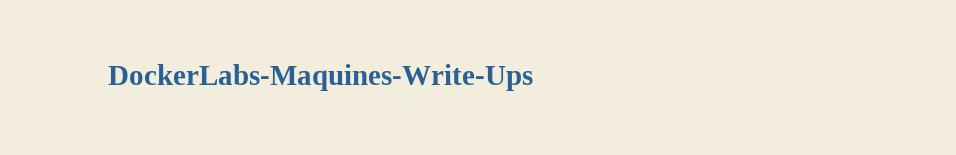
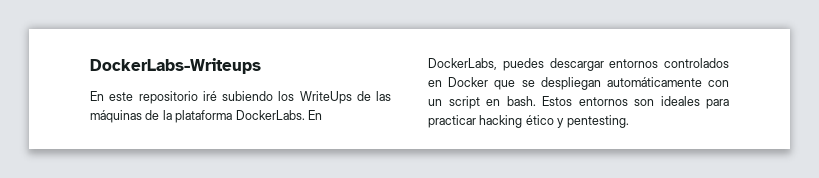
- DockerLabs-Maquines-Write-Ups
+ DockerLabs-Writeups
+ En este repositorio iré subiendo los WriteUps de las máquinas de la plataforma DockerLabs. En DockerLabs, puedes descargar entornos controlados en Docker que se despliegan automáticamente con un script en bash. Estos entornos son ideales para practicar hacking ético y pentesting.

